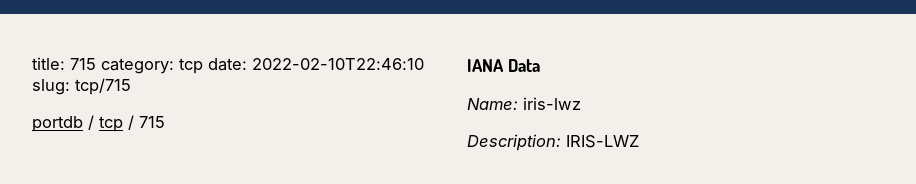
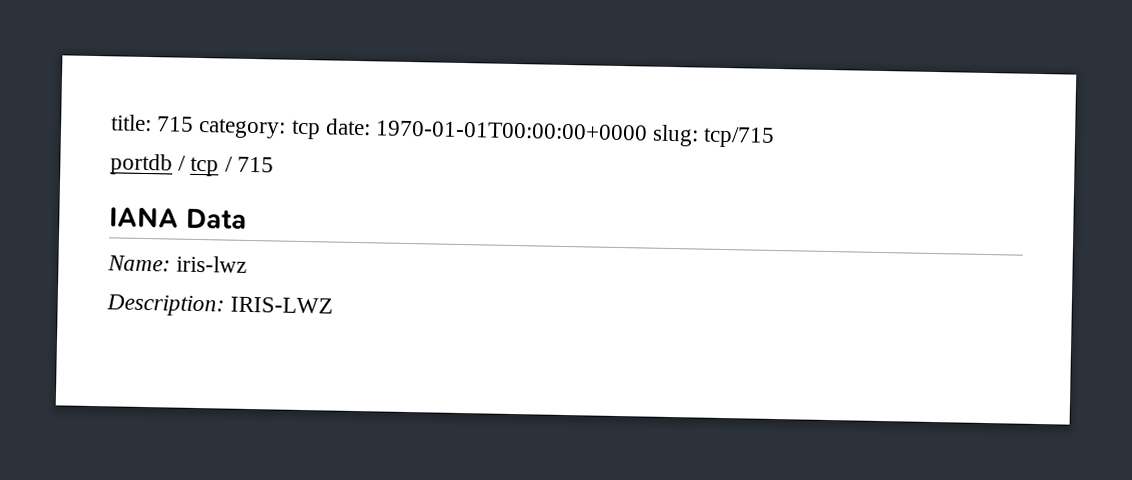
- title: 715 category: tcp date: 2022-02-10T22:46:10 slug: tcp/715
+ title: 715 category: tcp date: 1970-01-01T00:00:00+0000 slug: tcp/715

